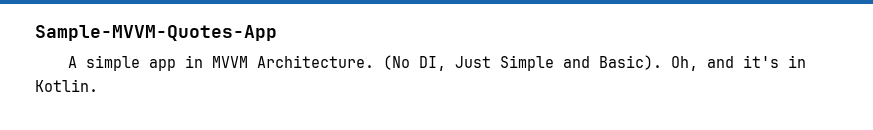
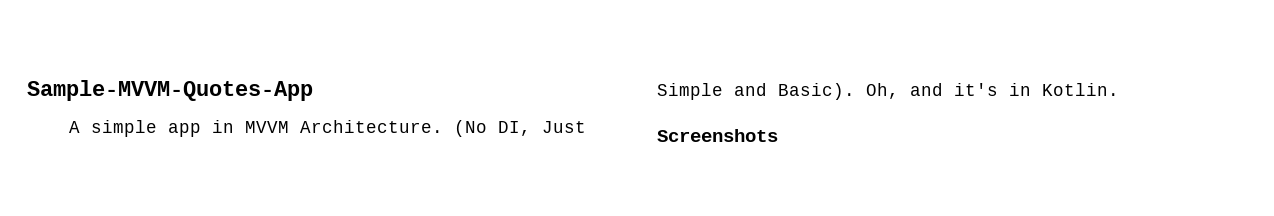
+ Screenshots

